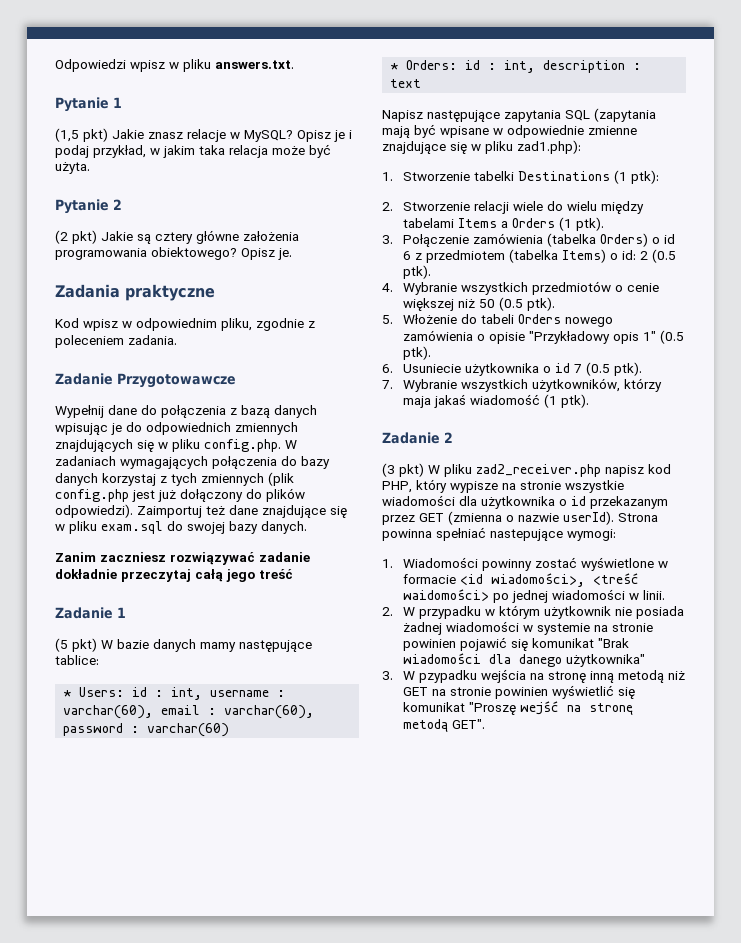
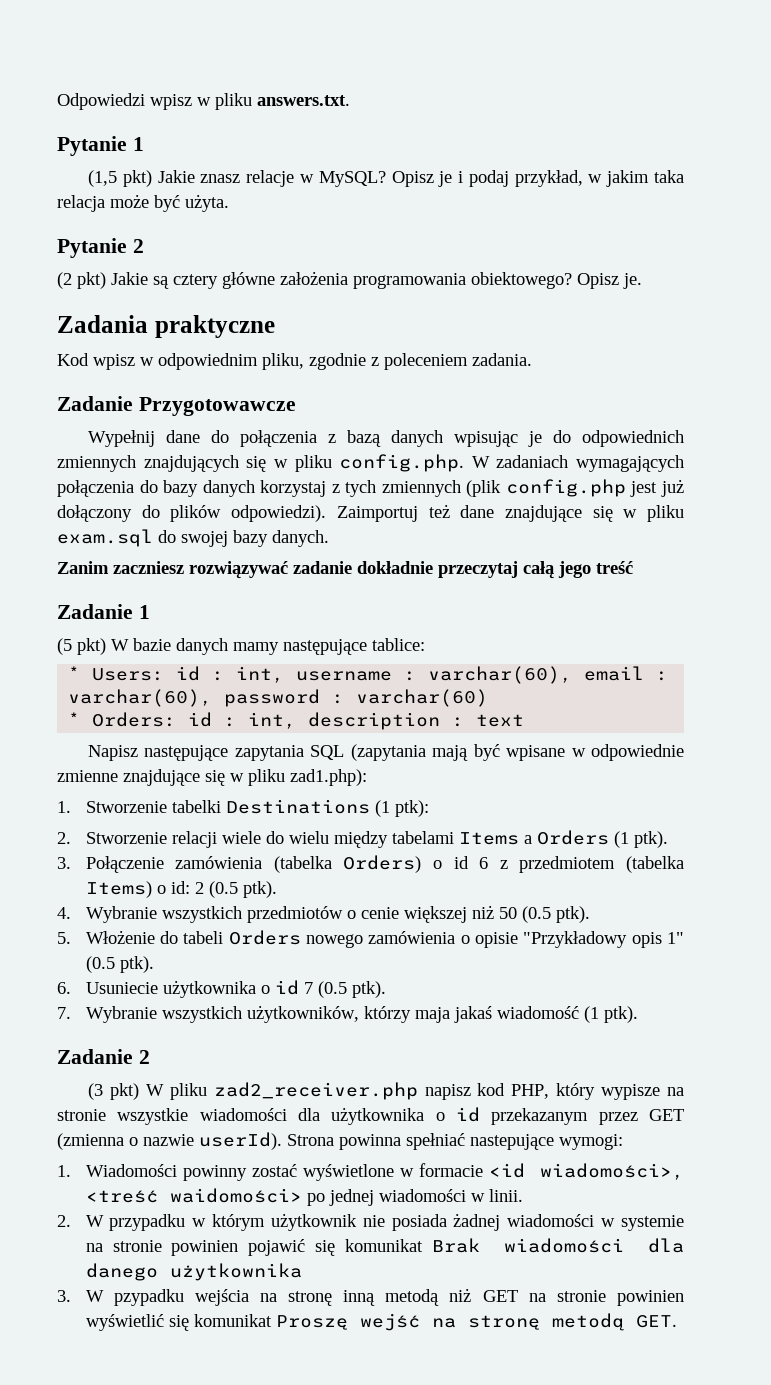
- 2. W przypadku w którym użytkownik nie posiada żadnej wiadomości w systemie na stronie powinien pojawić się komunikat "Brak wiadomości dla danego użytkownika"
+ 2. W przypadku w którym użytkownik nie posiada żadnej wiadomości w systemie na stronie powinien pojawić się komunikat Brak wiadomości dla danego użytkownika
- 3. W pzypadku wejścia na stronę inną metodą niż GET na stronie powinien wyświetlić się komunikat "Proszę wejść na stronę metodą GET".
+ 3. W pzypadku wejścia na stronę inną metodą niż GET na stronie powinien wyświetlić się komunikat Proszę wejść na stronę metodą GET.

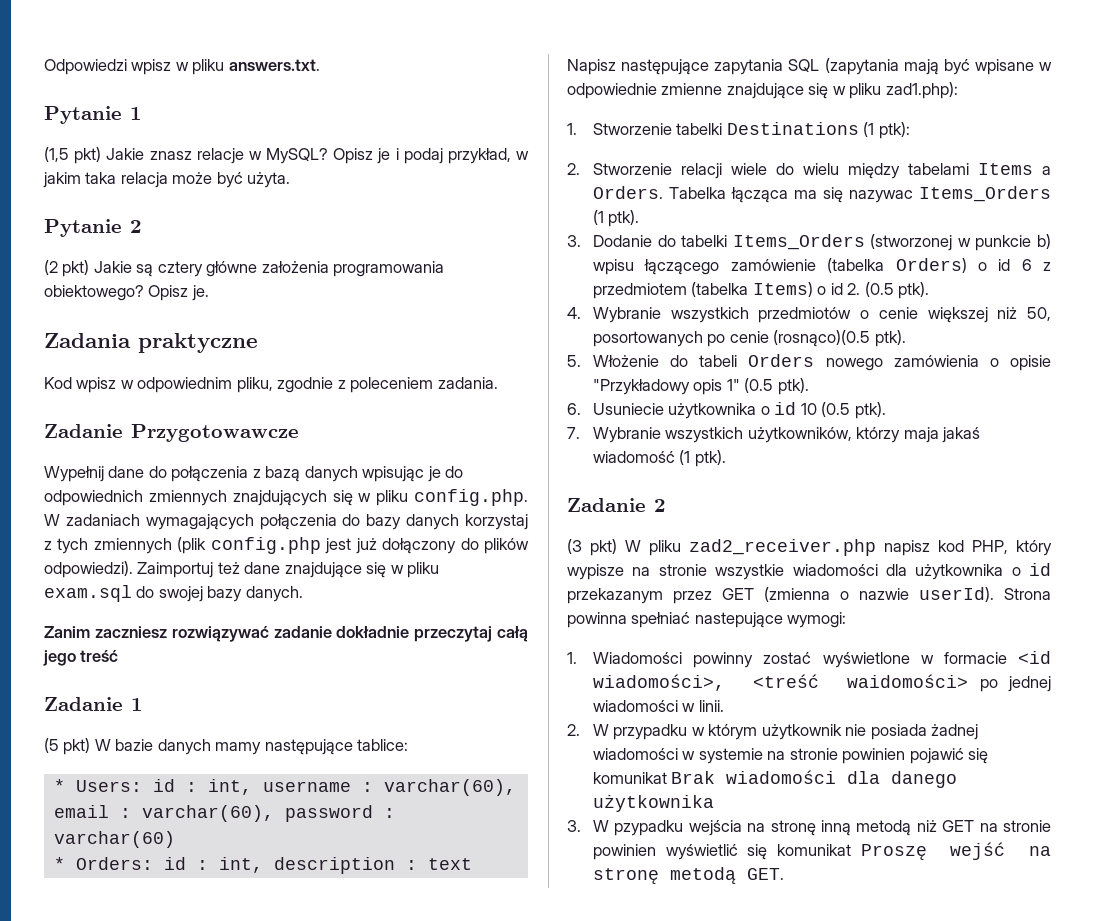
- 2. Stworzenie relacji wiele do wielu między tabelami Items a Orders (1 ptk).
- 3. Połączenie zamówienia (tabelka Orders) o id 6 z przedmiotem (tabelka Items) o id: 2 (0.5 ptk).
+ 2. Stworzenie relacji wiele do wielu między tabelami Items a Orders. Tabelka łącząca ma się nazywac Items_Orders (1 ptk).
+ 3. Dodanie do tabelki Items_Orders (stworzonej w punkcie b) wpisu łączącego zamówienie (tabelka Orders) o id 6 z przedmiotem (tabelka Items) o id 2. (0.5 ptk).
- 4. Wybranie wszystkich przedmiotów o cenie większej niż 50 (0.5 ptk).
+ 4. Wybranie wszystkich przedmiotów o cenie większej niż 50, posortowanych po cenie (rosnąco)(0.5 ptk).
- 6. Usuniecie użytkownika o id 7 (0.5 ptk).
+ 6. Usuniecie użytkownika o id 10 (0.5 ptk).

